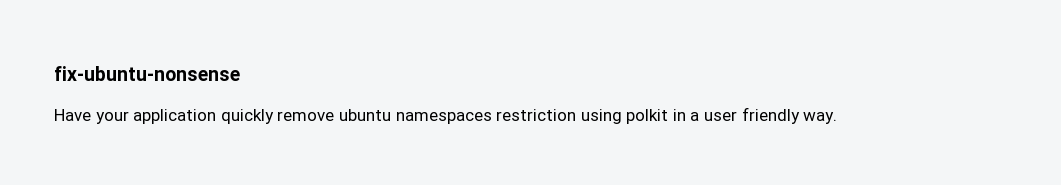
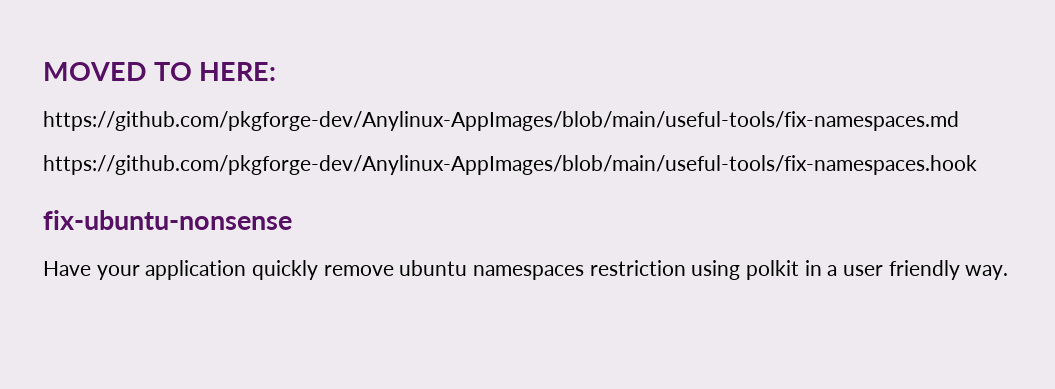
+ MOVED TO HERE:
+ https://github.com/pkgforge-dev/Anylinux-AppImages/blob/main/useful-tools/fix-namespaces.md
+ https://github.com/pkgforge-dev/Anylinux-AppImages/blob/main/useful-tools/fix-namespaces.hook

